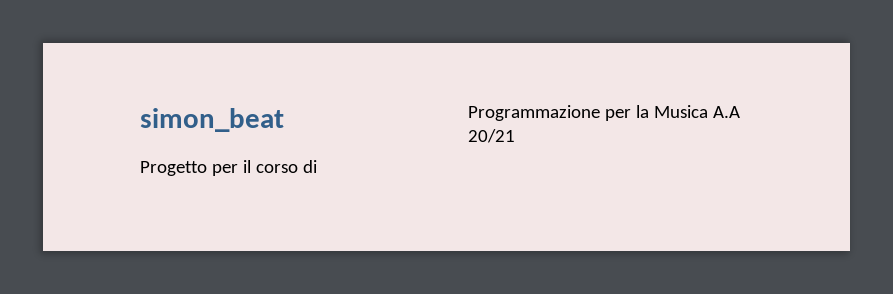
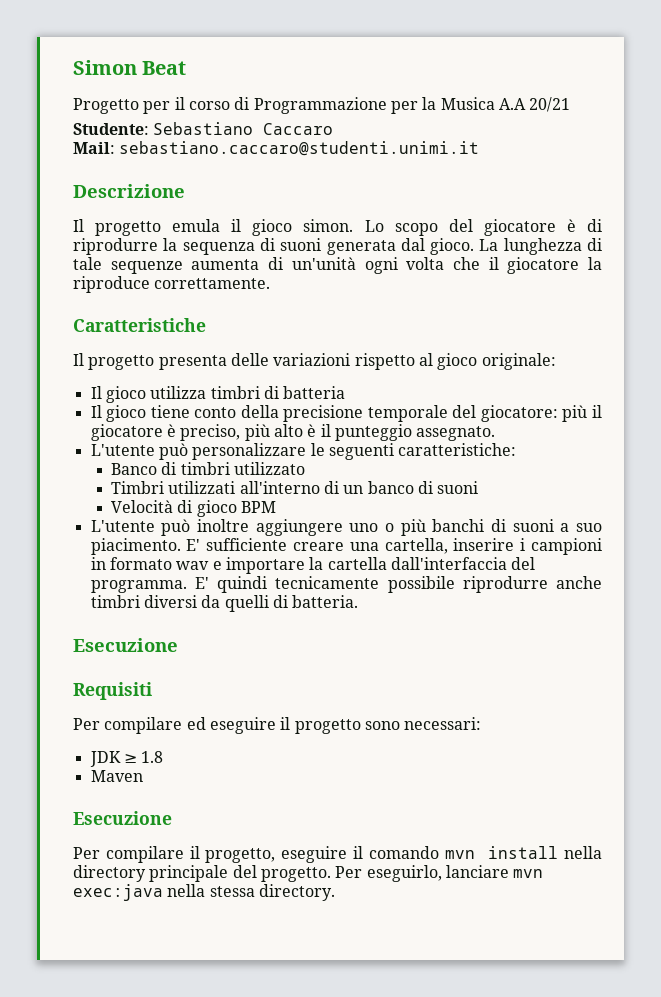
- simon_beat
+ Simon Beat
+ Studente: Sebastiano Caccaro
+ Mail: sebastiano.caccaro@studenti.unimi.it
+ Descrizione
+ Il progetto emula il gioco simon. Lo scopo del giocatore è di riprodurre la sequenza di suoni generata dal gioco. La lunghezza di tale sequenze aumenta di un'unità ogni volta che il giocatore la riproduce correttamente.
+ Caratteristiche
+ Il progetto presenta delle variazioni rispetto al gioco originale:
+ Il gioco utilizza timbri di batteria
+ Il gioco tiene conto della precisione temporale del giocatore: più il giocatore è preciso, più alto è il punteggio assegnato.
+ L'utente può personalizzare le seguenti caratteristiche:
+ Banco di timbri utilizzato
+ Timbri utilizzati all'interno di un banco di suoni
+ Velocità di gioco BPM
+ L'utente può inoltre aggiungere uno o più banchi di suoni a suo piacimento. E' sufficiente creare una cartella, inserire i campioni in formato wav e importare la cartella dall'interfaccia del programma. E' quindi tecnicamente possibile riprodurre anche timbri diversi da quelli di batteria.
+ Esecuzione
+ Requisiti
+ Per compilare ed eseguire il progetto sono necessari:
+ JDK ≥ 1.8
+ Maven
+ Esecuzione
+ Per compilare il progetto, eseguire il comando mvn install nella directory principale del progetto. Per eseguirlo, lanciare mvn exec:java nella stessa directory.

